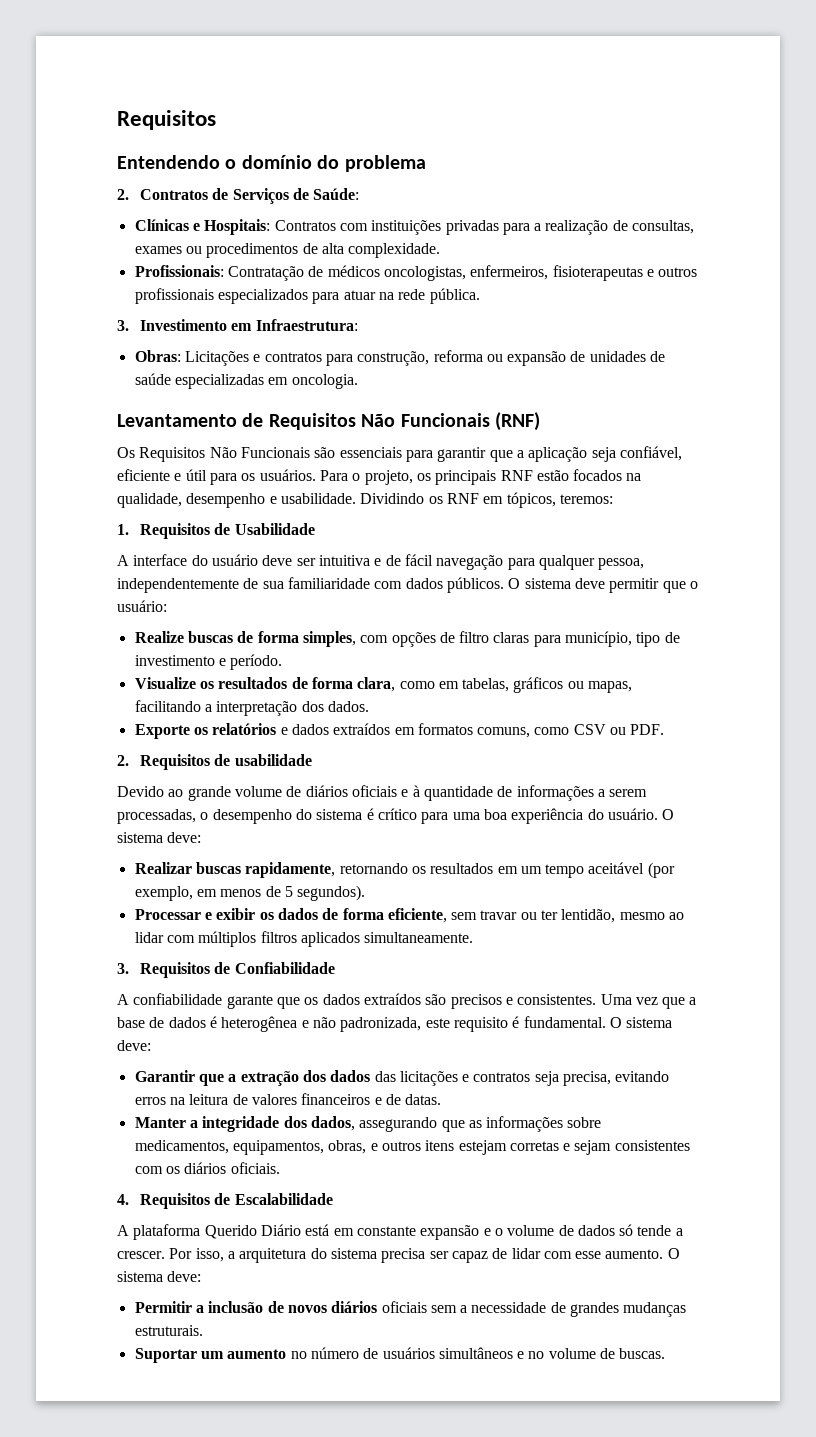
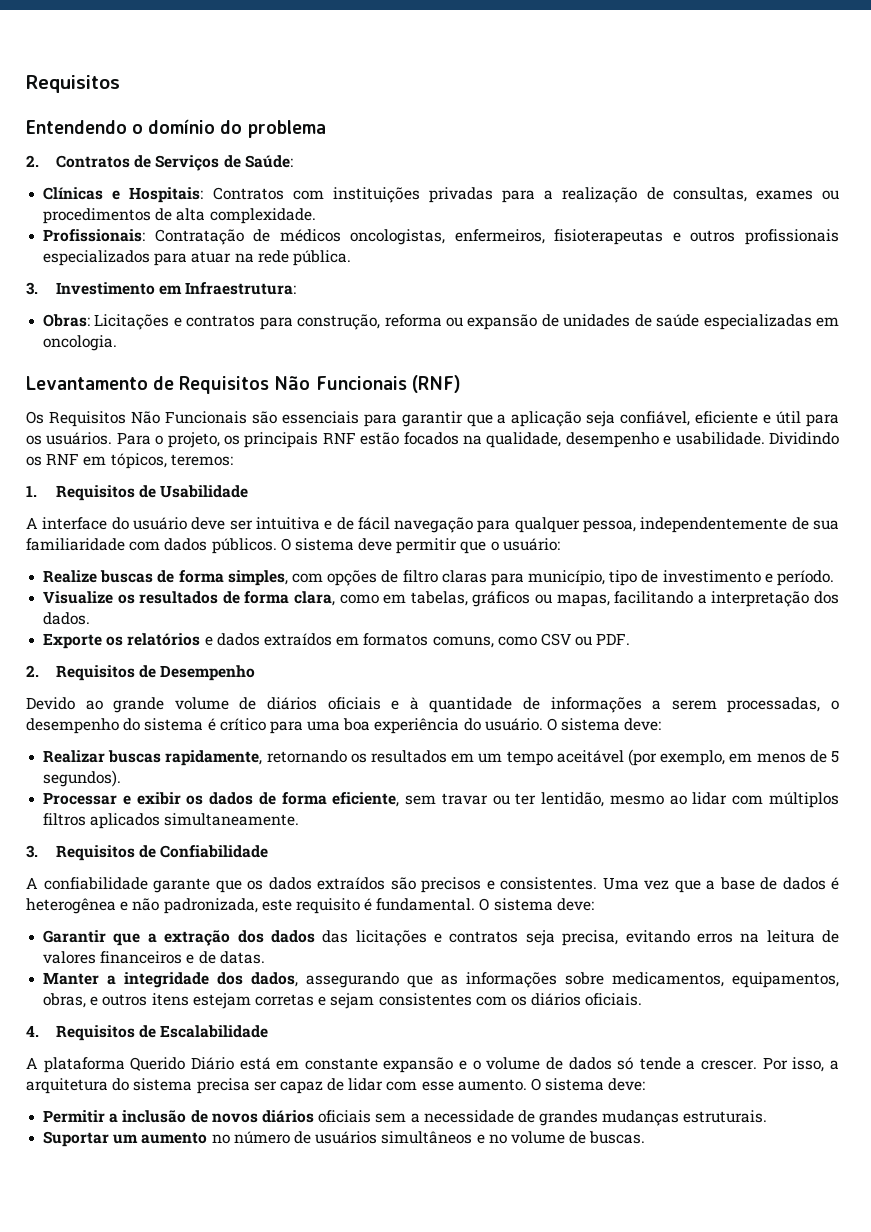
- 2. Requisitos de usabilidade
+ 2. Requisitos de Desempenho

